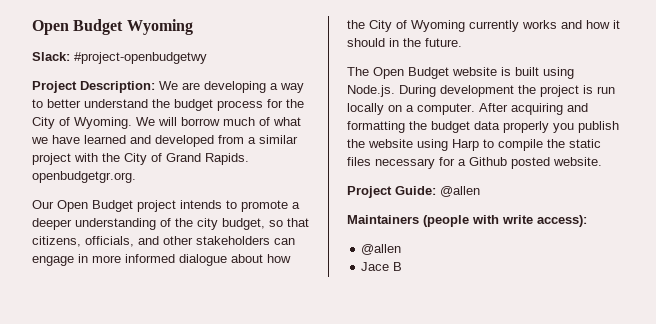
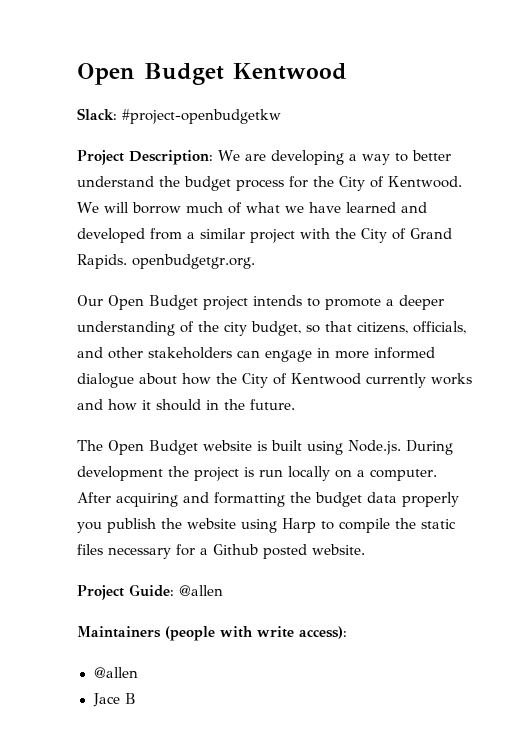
- Open Budget Wyoming
+ Open Budget Kentwood
- Slack: #project-openbudgetwy
+ Slack: #project-openbudgetkw
- Project Description: We are developing a way to better understand the budget process for the City of Wyoming.
+ Project Description: We are developing a way to better understand the budget process for the City of Kentwood.
- Our Open Budget project intends to promote a deeper understanding of the city budget, so that citizens, officials, and other stakeholders can engage in more informed dialogue about how the City of Wyoming currently works and how it should in the future.
+ Our Open Budget project intends to promote a deeper understanding of the city budget, so that citizens, officials, and other stakeholders can engage in more informed dialogue about how the City of Kentwood currently works and how it should in the future.

